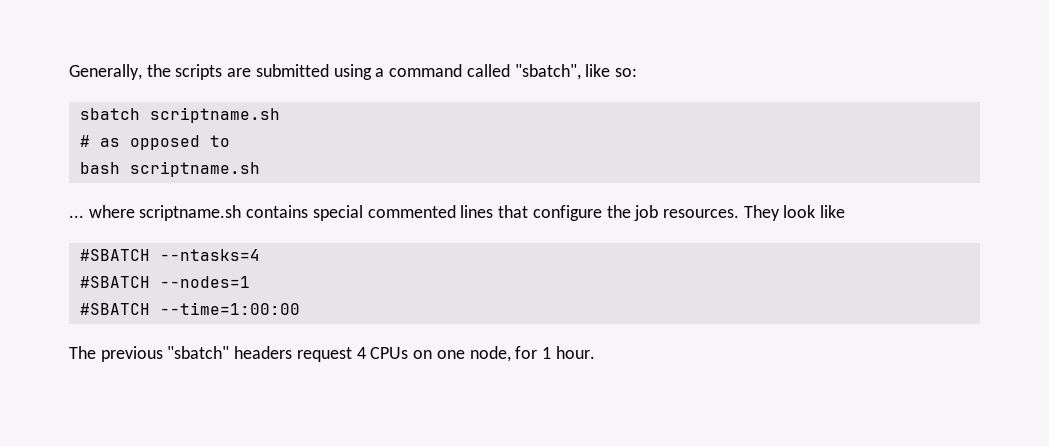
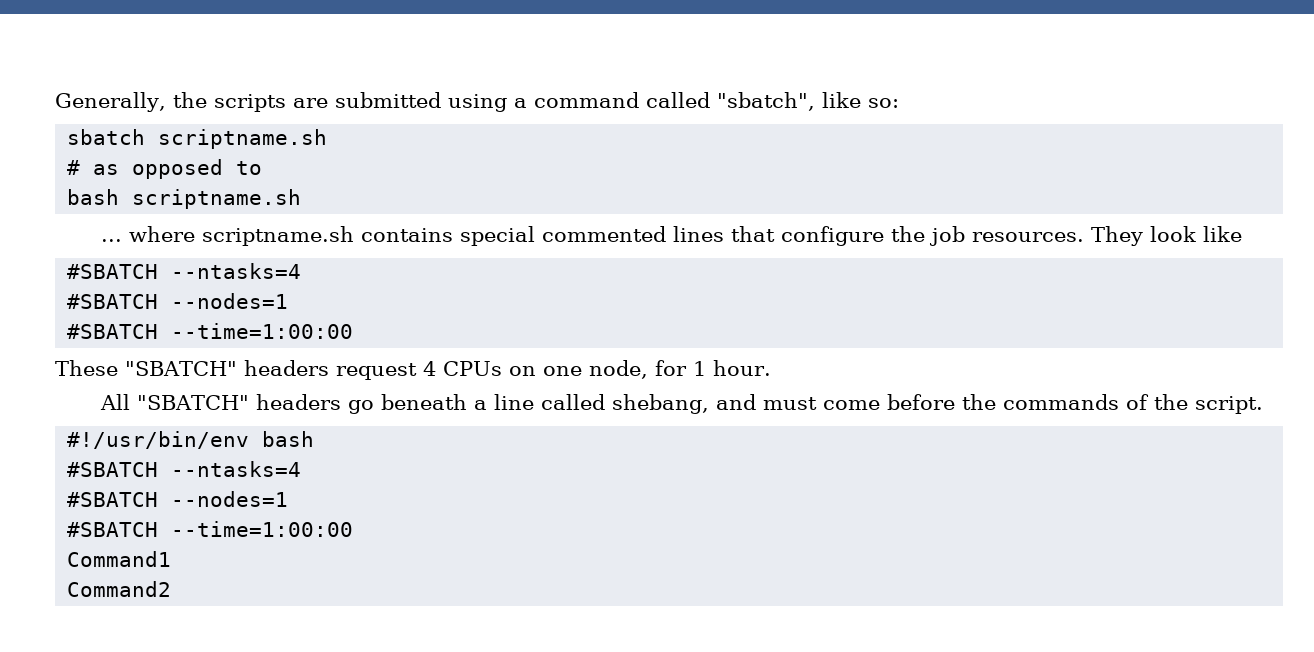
- The previous "sbatch" headers request 4 CPUs on one node, for 1 hour.
+ These "SBATCH" headers request 4 CPUs on one node, for 1 hour.
+ All "SBATCH" headers go beneath a line called shebang, and must come before the commands of the script.
+ #!/usr/bin/env bash
+ #SBATCH --ntasks=4
+ #SBATCH --nodes=1
+ #SBATCH --time=1:00:00
+ Command1
+ Command2

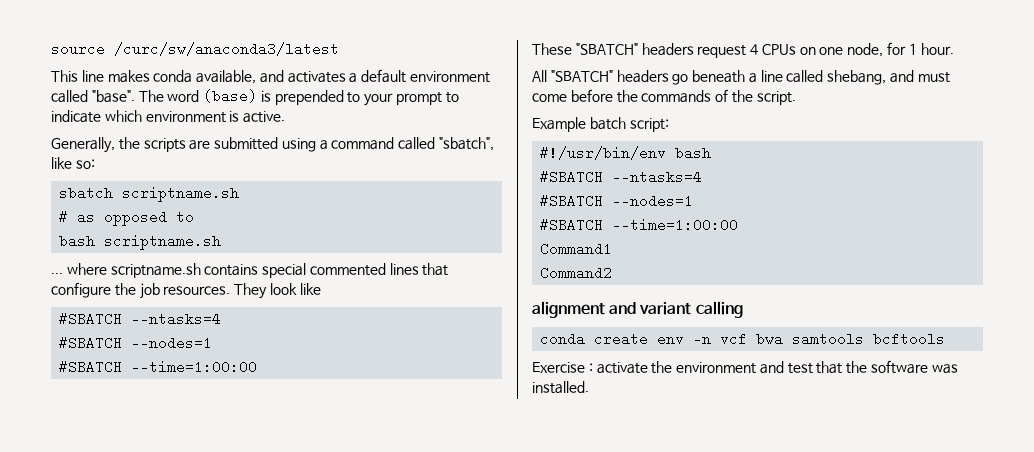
+ source /curc/sw/anaconda3/latest
+ This line makes conda available, and activates a default environment called "base". The word (base) is prepended to your prompt to indicate which environment is active.
+ Example batch script:
+ alignment and variant calling
+ conda create env -n vcf bwa samtools bcftools
+ Exercise : activate the environment and test that the software was installed.

